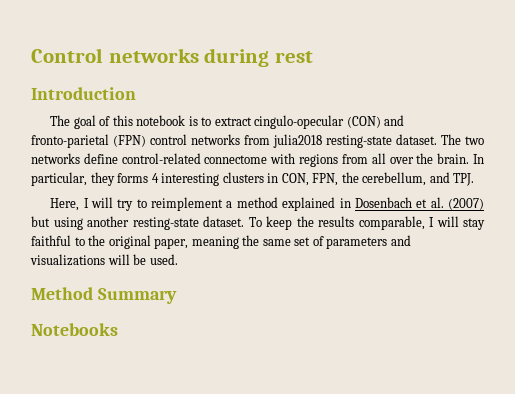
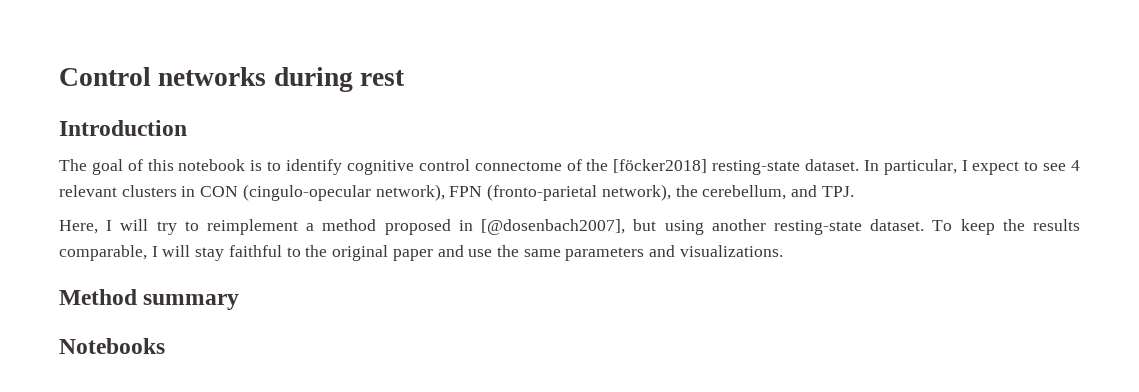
- The goal of this notebook is to extract cingulo-opecular (CON) and fronto-parietal (FPN) control networks from julia2018 resting-state dataset. The two networks define control-related connectome with regions from all over the brain. In particular, they forms 4 interesting clusters in CON, FPN, the cerebellum, and TPJ.
+ The goal of this notebook is to identify cognitive control connectome of the [föcker2018] resting-state dataset. In particular, I expect to see 4 relevant clusters in CON (cingulo-opecular network), FPN (fronto-parietal network), the cerebellum, and TPJ.
- Here, I will try to reimplement a method explained in Dosenbach et al. (2007) but using another resting-state dataset.
+ Here, I will try to reimplement a method proposed in [@dosenbach2007], but using another resting-state dataset.
- To keep the results comparable, I will stay faithful to the original paper, meaning the same set of parameters and visualizations will be used.
+ To keep the results comparable, I will stay faithful to the original paper and use the same parameters and visualizations.
- Method Summary
+ Method summary

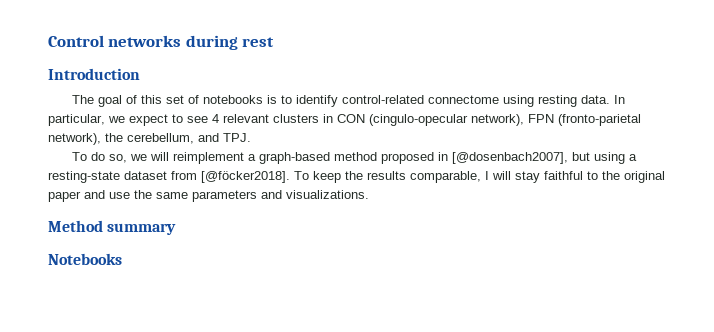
- The goal of this notebook is to identify cognitive control connectome of the [föcker2018] resting-state dataset.
+ The goal of this set of notebooks is to identify control-related connectome using resting data.
- In particular, I expect to see 4 relevant clusters in CON (cingulo-opecular network), FPN (fronto-parietal network), the cerebellum, and TPJ.
+ In particular, we expect to see 4 relevant clusters in CON (cingulo-opecular network), FPN (fronto-parietal network), the cerebellum, and TPJ.
- Here, I will try to reimplement a method proposed in [@dosenbach2007], but using another resting-state dataset.
+ To do so, we will reimplement a graph-based method proposed in [@dosenbach2007], but using a resting-state dataset from [@föcker2018].

